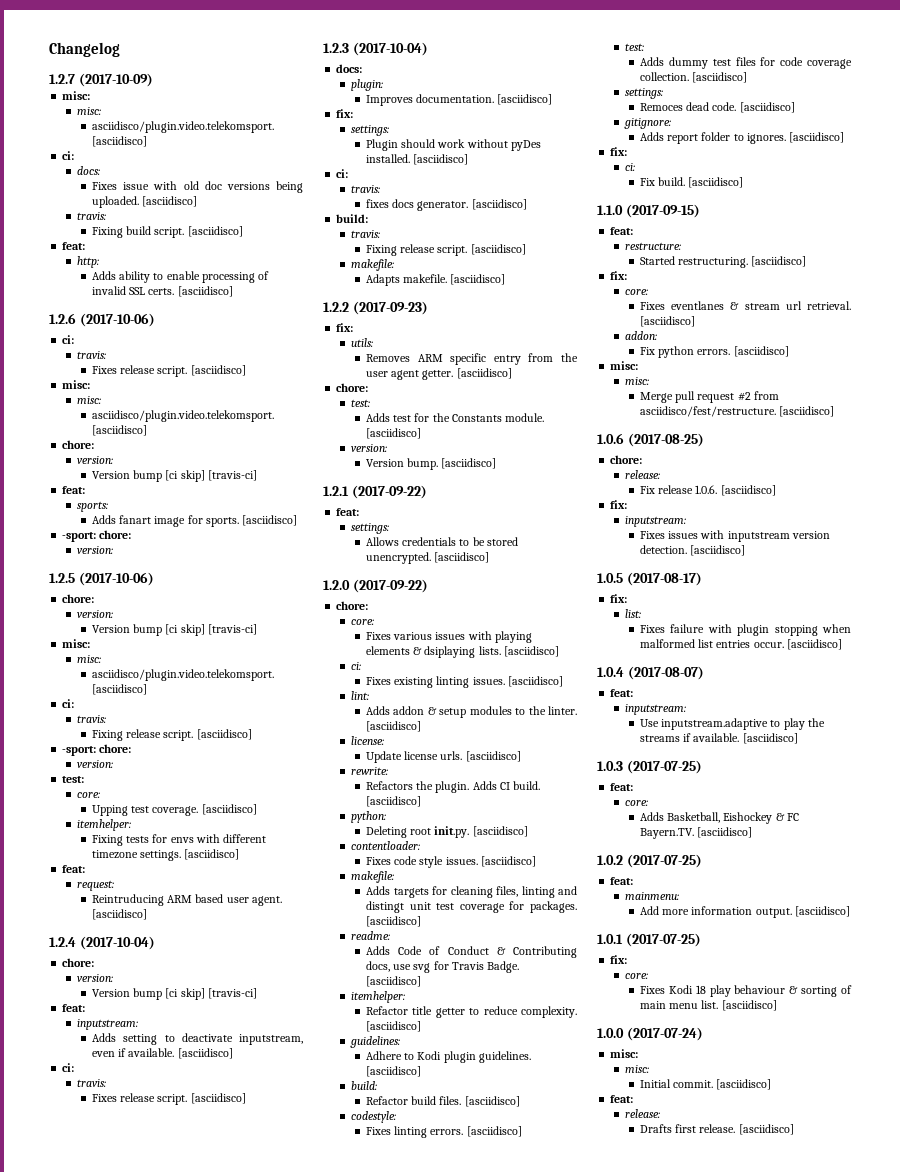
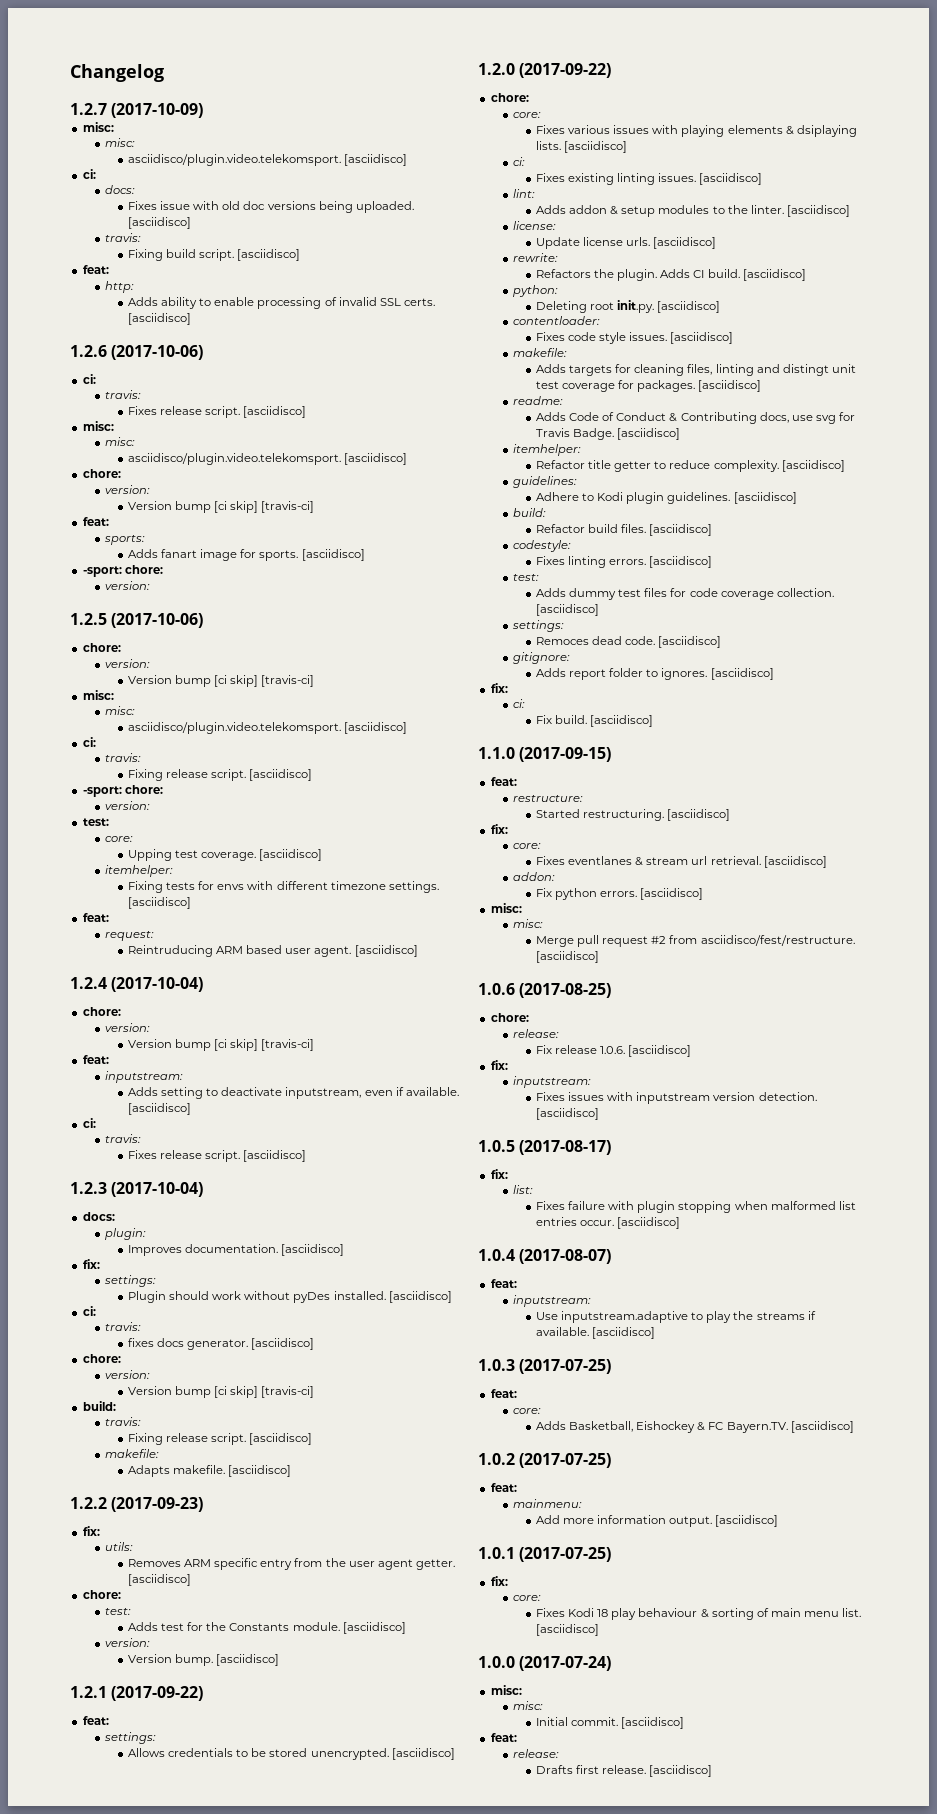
  fixes docs generator. [asciidisco]
+ chore:
+ version:
+ Version bump [ci skip] [travis-ci]

